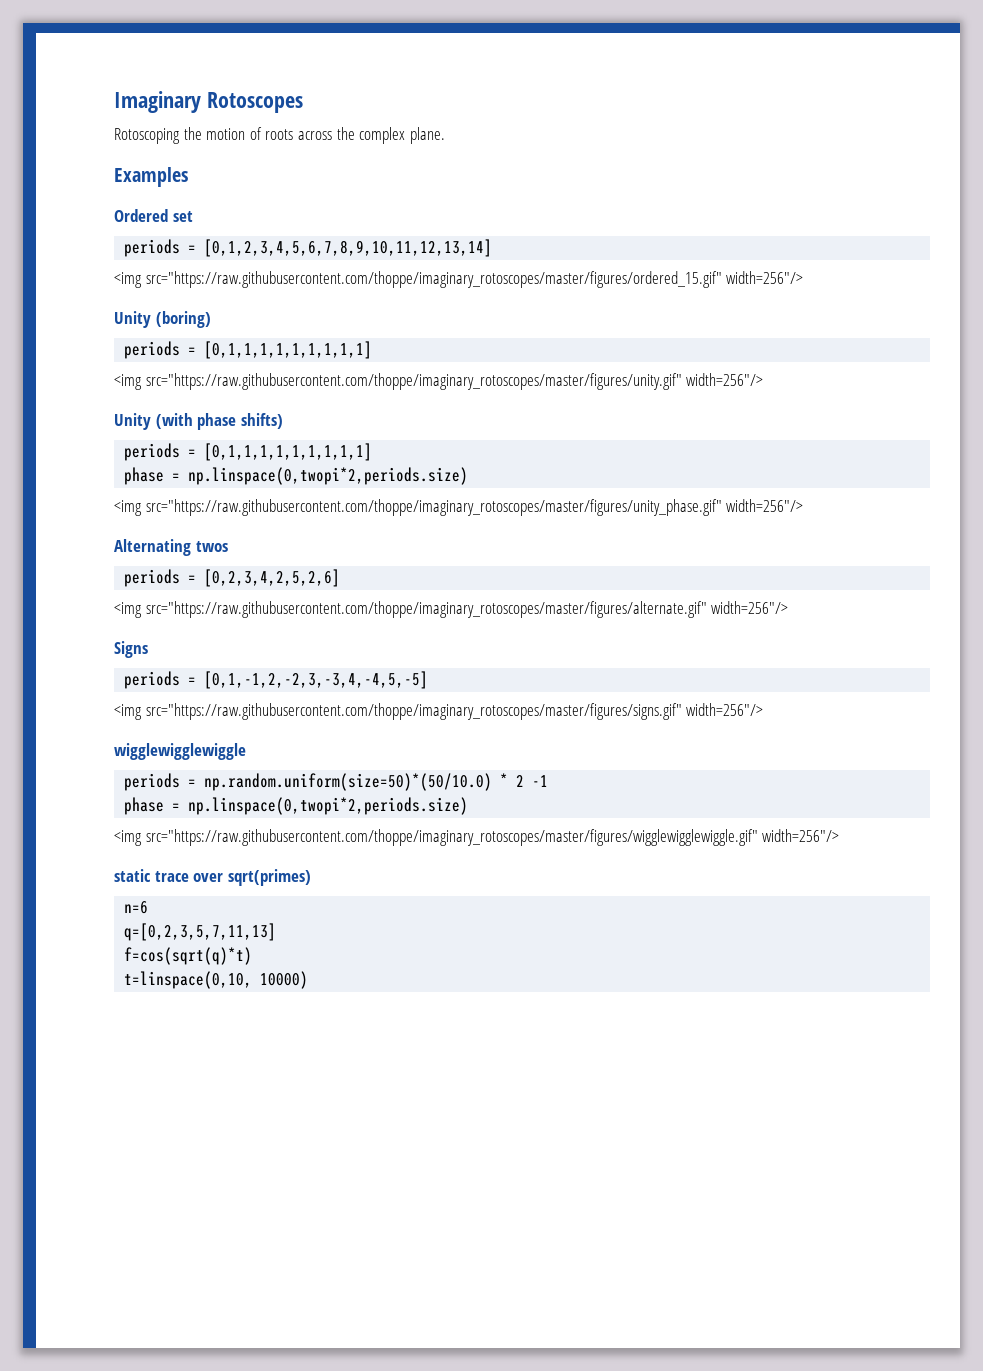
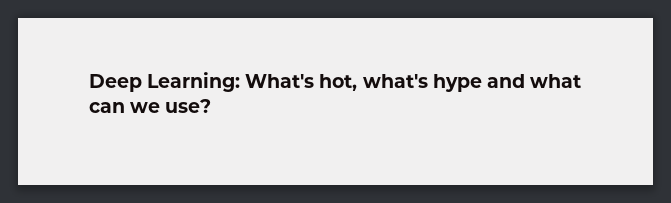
- Imaginary Rotoscopes
- Rotoscoping the motion of roots across the complex plane.
- Examples
- Ordered set
- periods = [0,1,2,3,4,5,6,7,8,9,10,11,12,13,14]
- <img src="https://raw.githubusercontent.com/thoppe/imaginary_rotoscopes/master/figures/ordered_15.gif" width=256"/>
- Unity (boring)
- periods = [0,1,1,1,1,1,1,1,1,1]
- <img src="https://raw.githubusercontent.com/thoppe/imaginary_rotoscopes/master/figures/unity.gif" width=256"/>
- Unity (with phase shifts)
- periods = [0,1,1,1,1,1,1,1,1,1]
- phase = np.linspace(0,twopi*2,periods.size)
- <img src="https://raw.githubusercontent.com/thoppe/imaginary_rotoscopes/master/figures/unity_phase.gif" width=256"/>
- Alternating twos
- periods = [0,2,3,4,2,5,2,6]
- <img src="https://raw.githubusercontent.com/thoppe/imaginary_rotoscopes/master/figures/alternate.gif" width=256"/>
- Signs
- periods = [0,1,-1,2,-2,3,-3,4,-4,5,-5]
- <img src="https://raw.githubusercontent.com/thoppe/imaginary_rotoscopes/master/figures/signs.gif" width=256"/>
- wigglewigglewiggle
- periods = np.random.uniform(size=50)*(50/10.0) * 2 -1
- phase = np.linspace(0,twopi*2,periods.size)
- <img src="https://raw.githubusercontent.com/thoppe/imaginary_rotoscopes/master/figures/wigglewigglewiggle.gif" width=256"/>
- static trace over sqrt(primes)
- n=6
- q=[0,2,3,5,7,11,13]
- f=cos(sqrt(q)*t)
- t=linspace(0,10, 10000)
+ Deep Learning: What's hot, what's hype and what can we use?

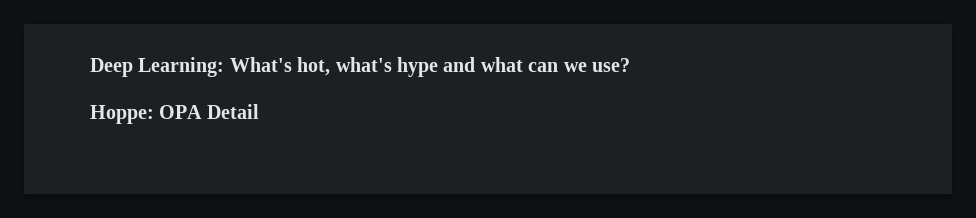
+ Hoppe: OPA Detail

